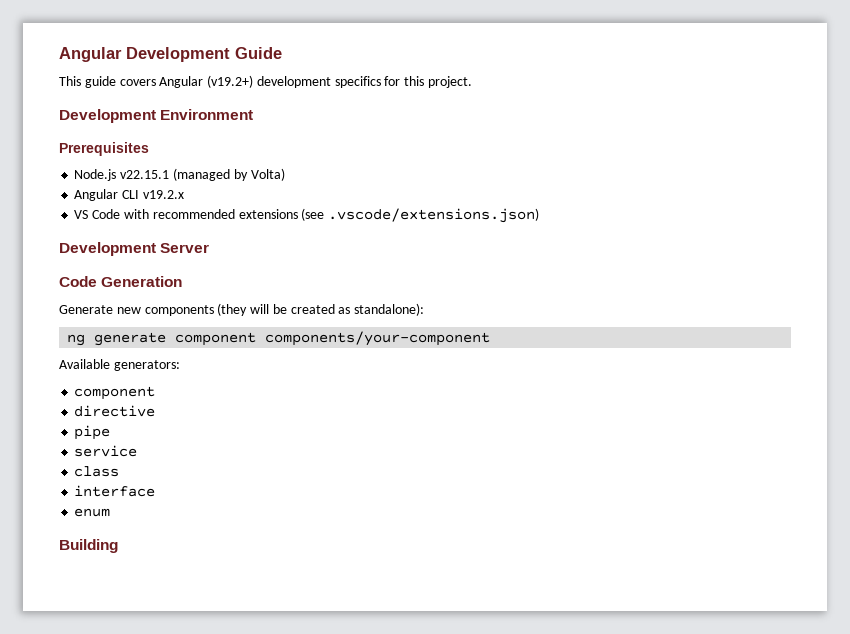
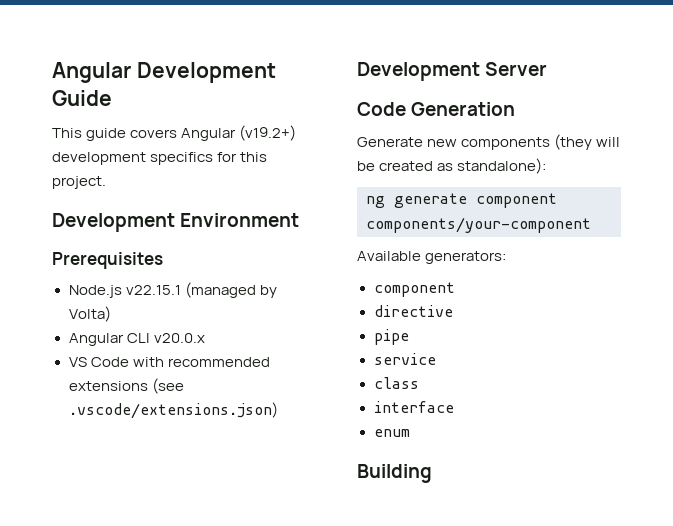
- Angular CLI v19.2.x
+ Angular CLI v20.0.x

